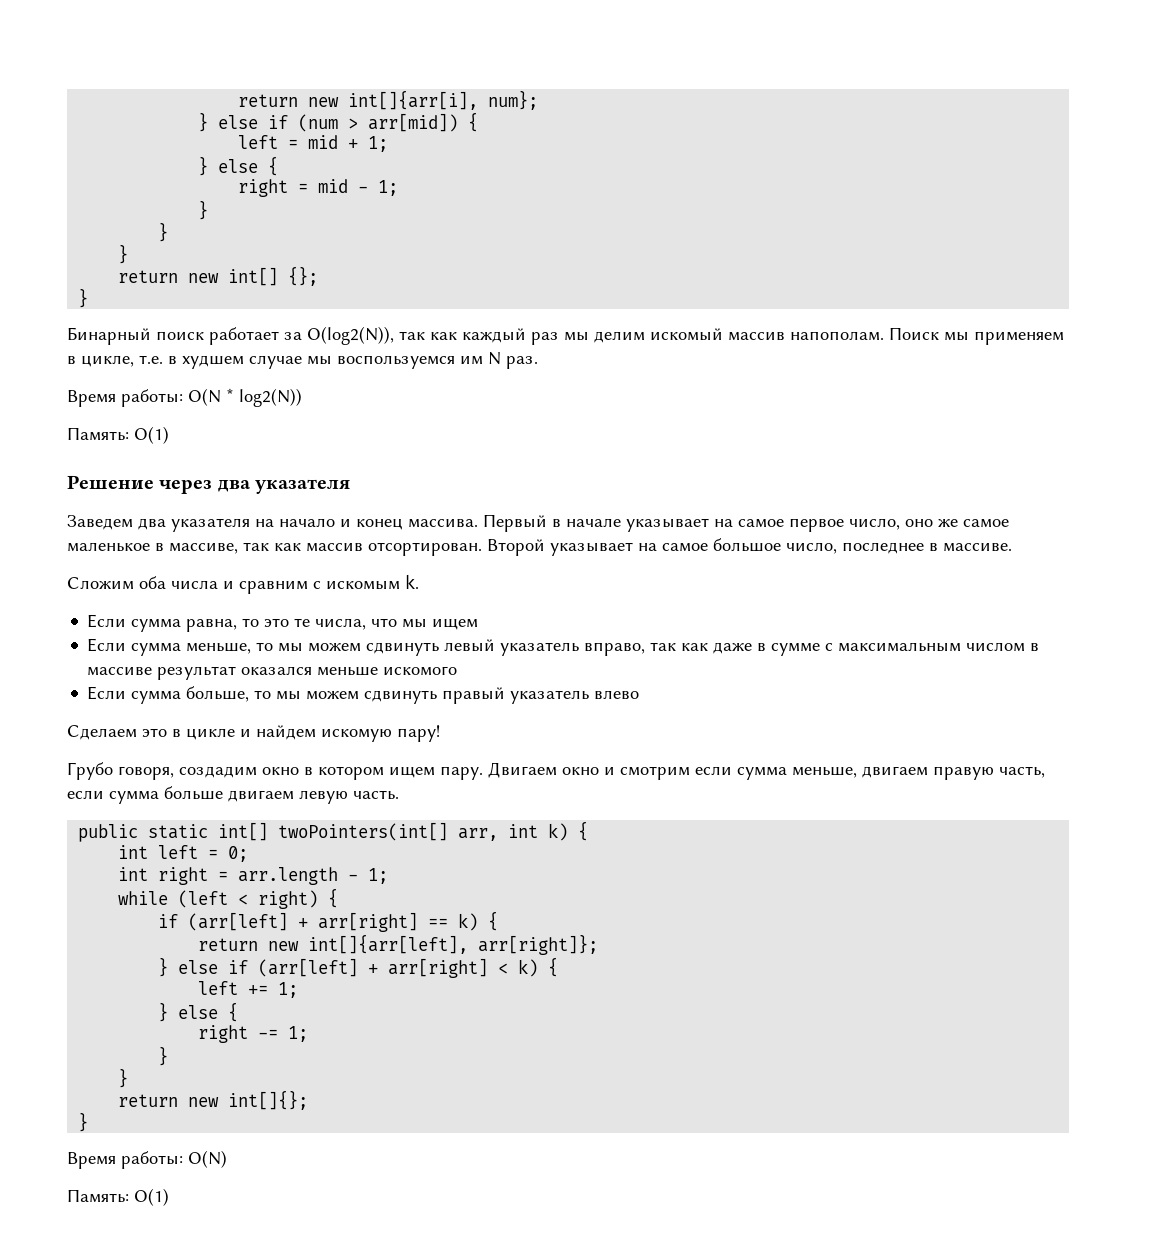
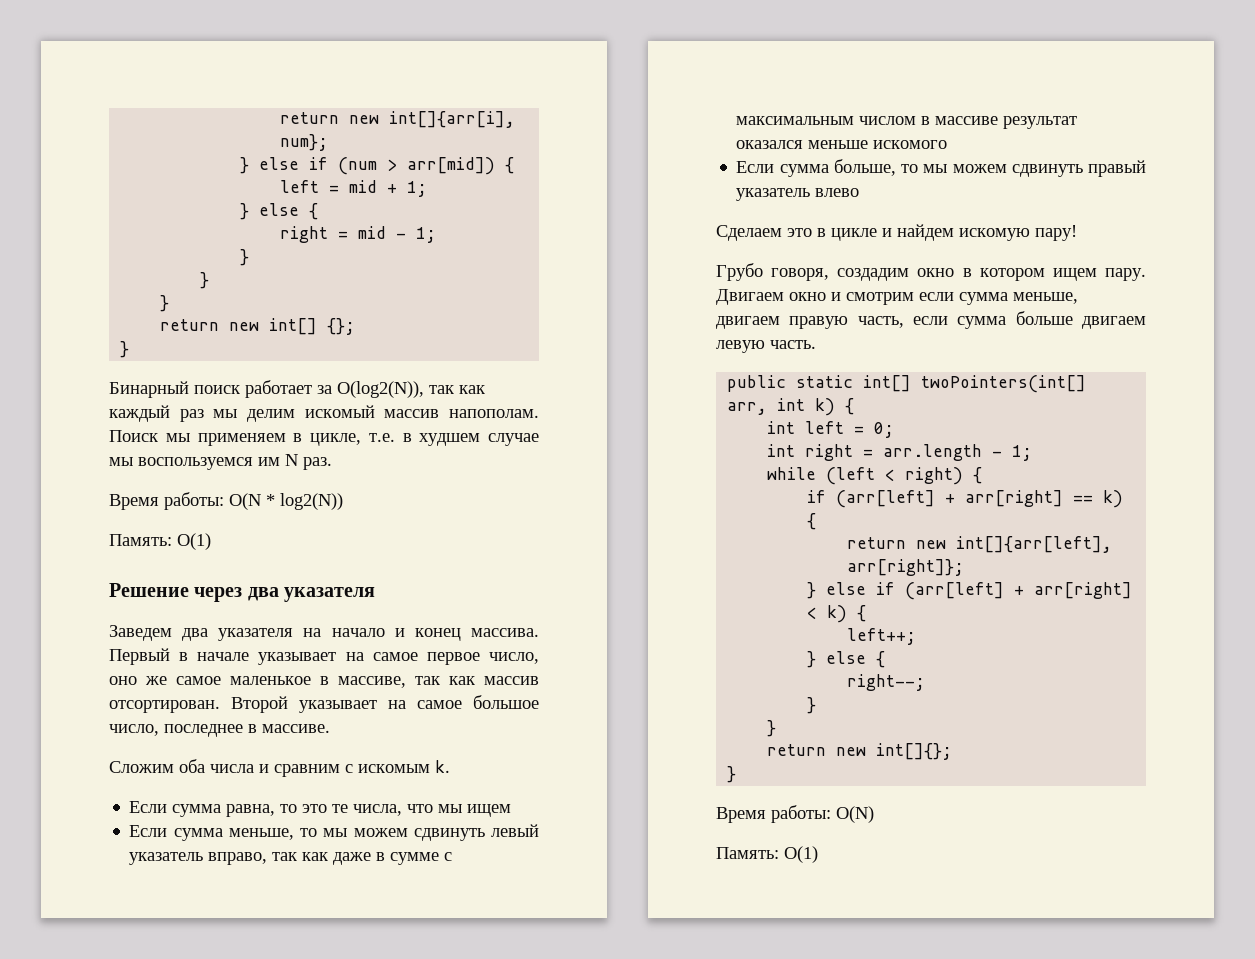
- left += 1;
+ left++;
  } else {
- right -= 1;
+ right--;

